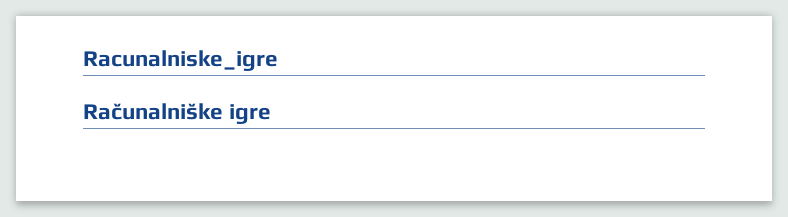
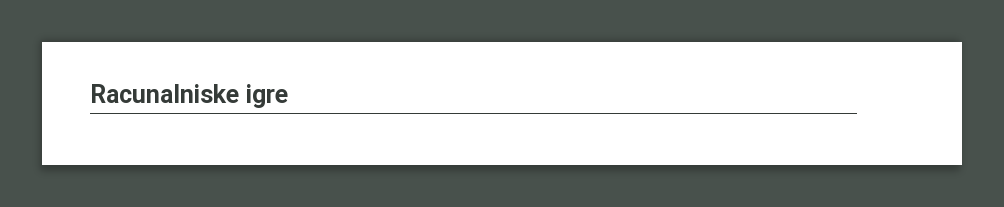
- Racunalniske_igre
- Računalniške igre
+ Racunalniske igre

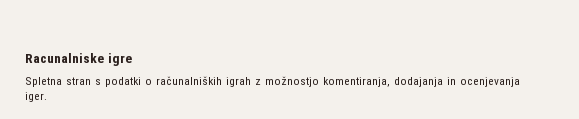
+ Spletna stran s podatki o računalniških igrah z možnostjo komentiranja, dodajanja in ocenjevanja iger.

